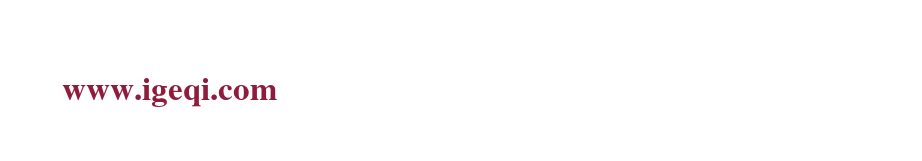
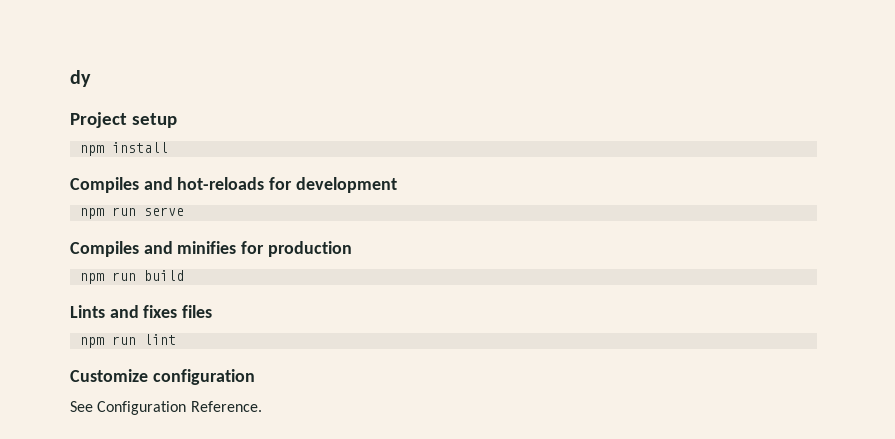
- www.igeqi.com
+ dy
+ Project setup
+ npm install
+ Compiles and hot-reloads for development
+ npm run serve
+ Compiles and minifies for production
+ npm run build
+ Lints and fixes files
+ npm run lint
+ Customize configuration
+ See Configuration Reference.

